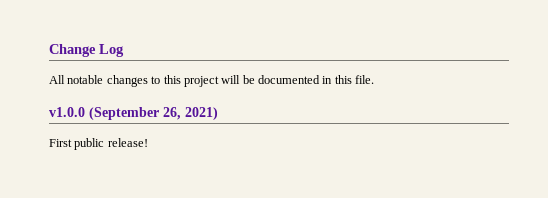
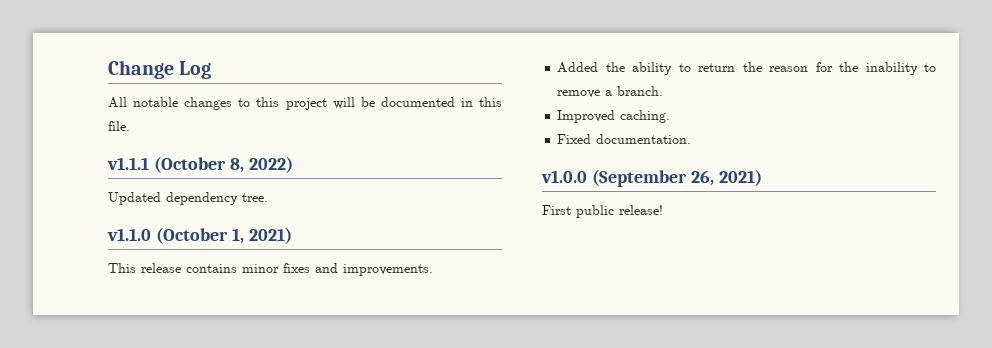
+ v1.1.1 (October 8, 2022)
+ Updated dependency tree.
+ v1.1.0 (October 1, 2021)
+ This release contains minor fixes and improvements.
+ Added the ability to return the reason for the inability to remove a branch.
+ Improved caching.
+ Fixed documentation.

